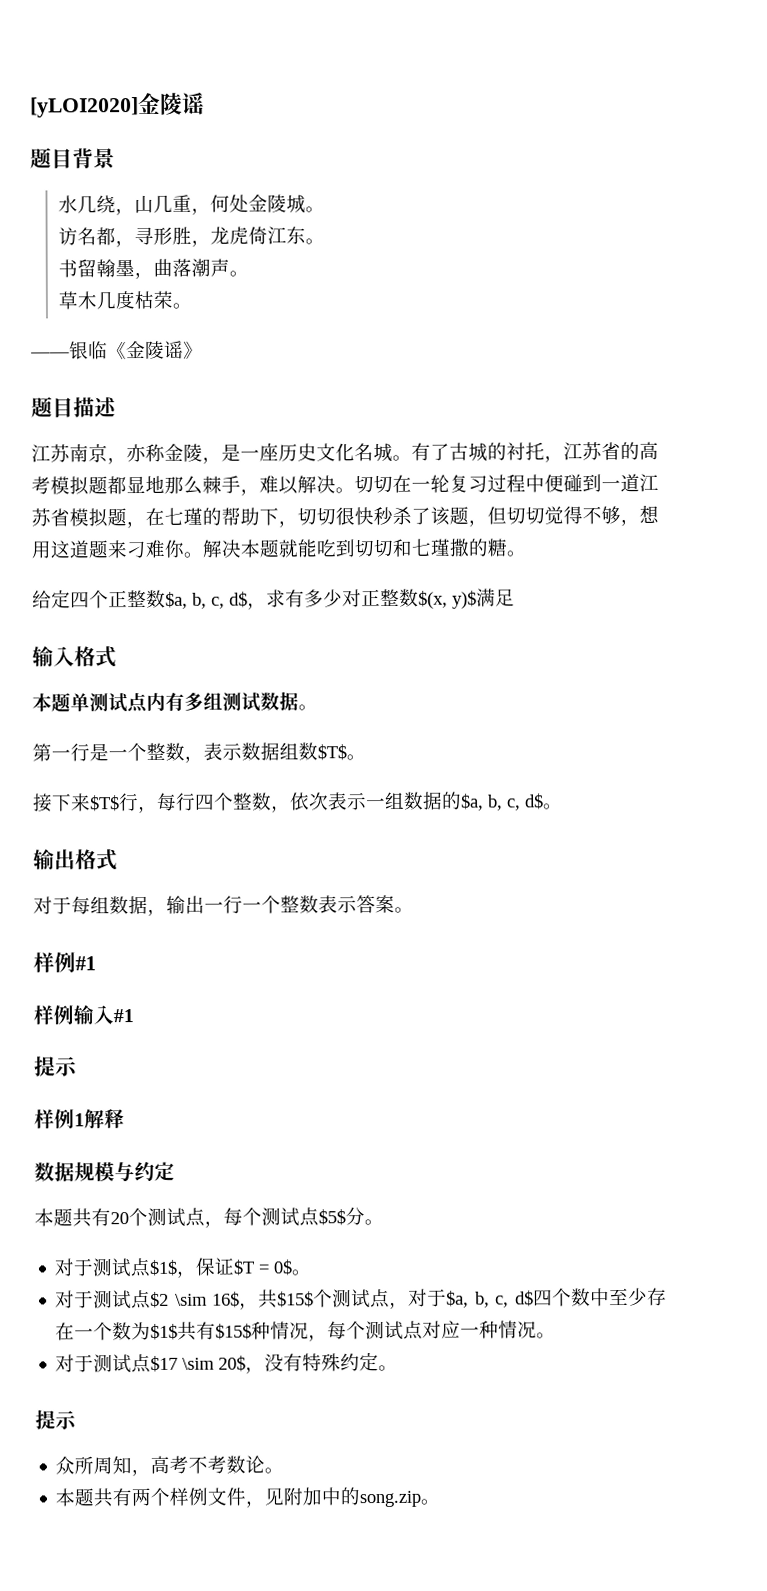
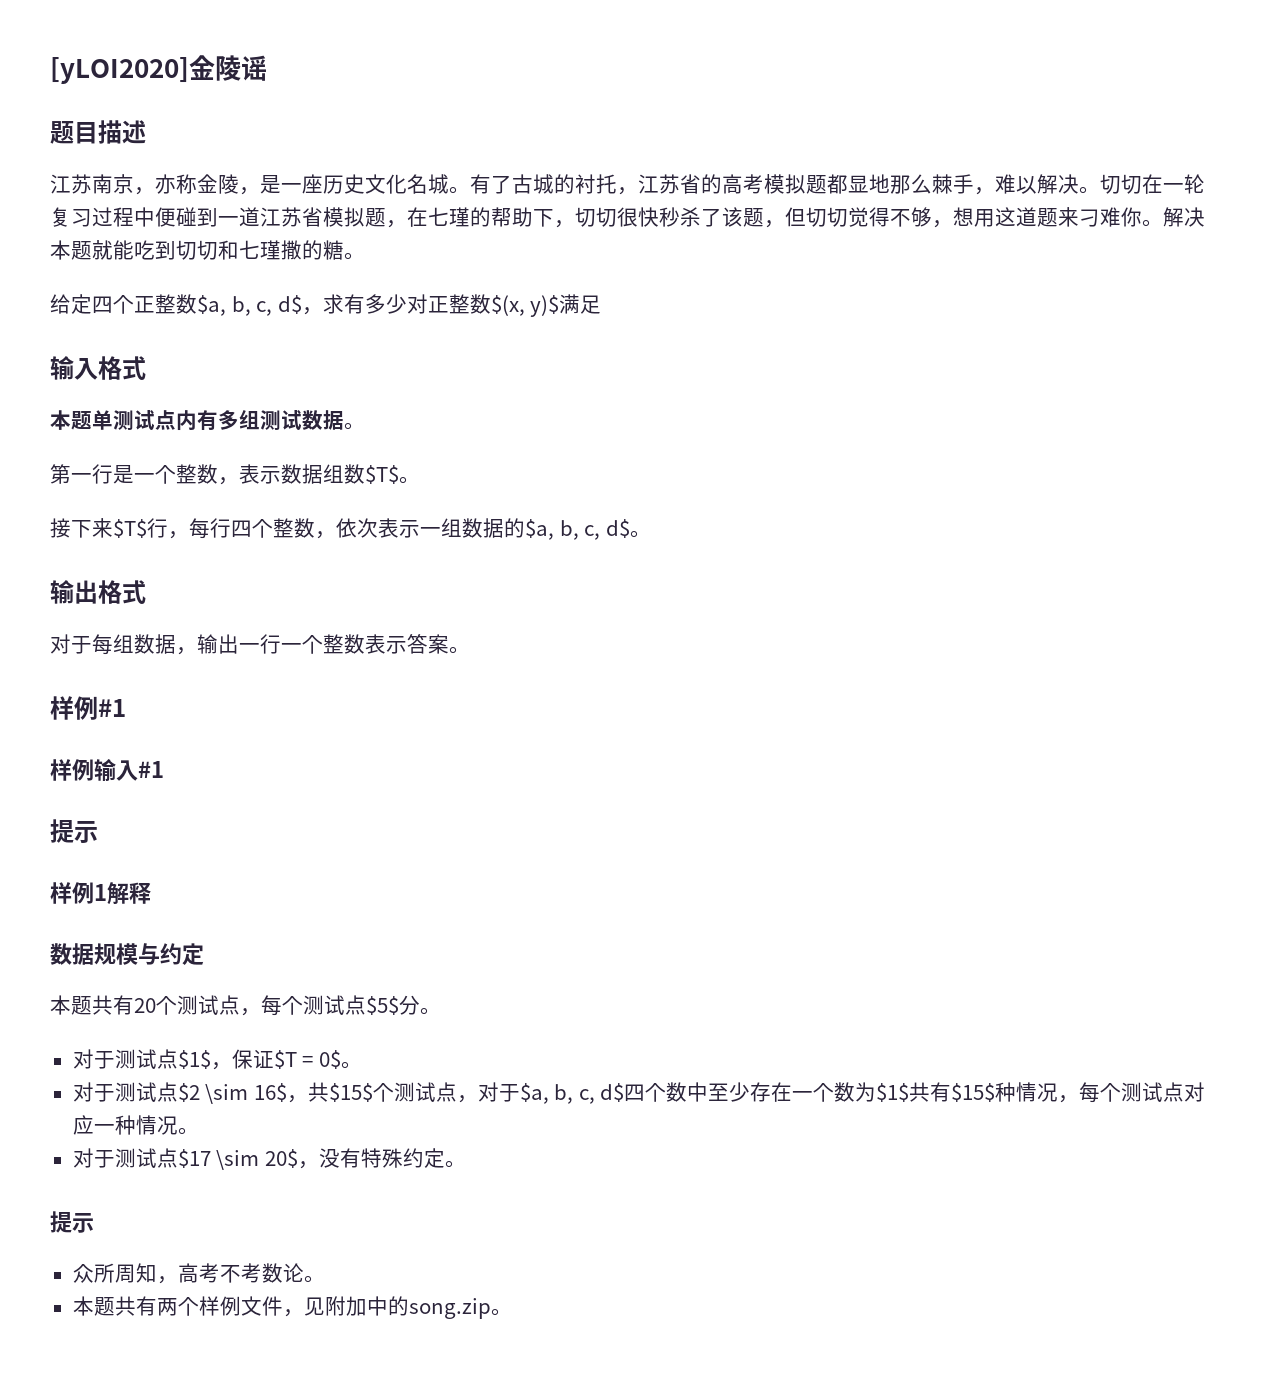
- 题目背景
- 水几绕，山几重，何处金陵城。
- 访名都，寻形胜，龙虎倚江东。
- 书留翰墨，曲落潮声。
- 草木几度枯荣。
- ——银临《金陵谣》

